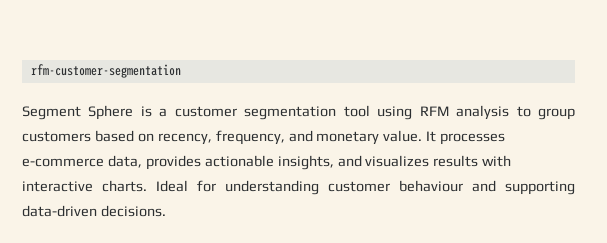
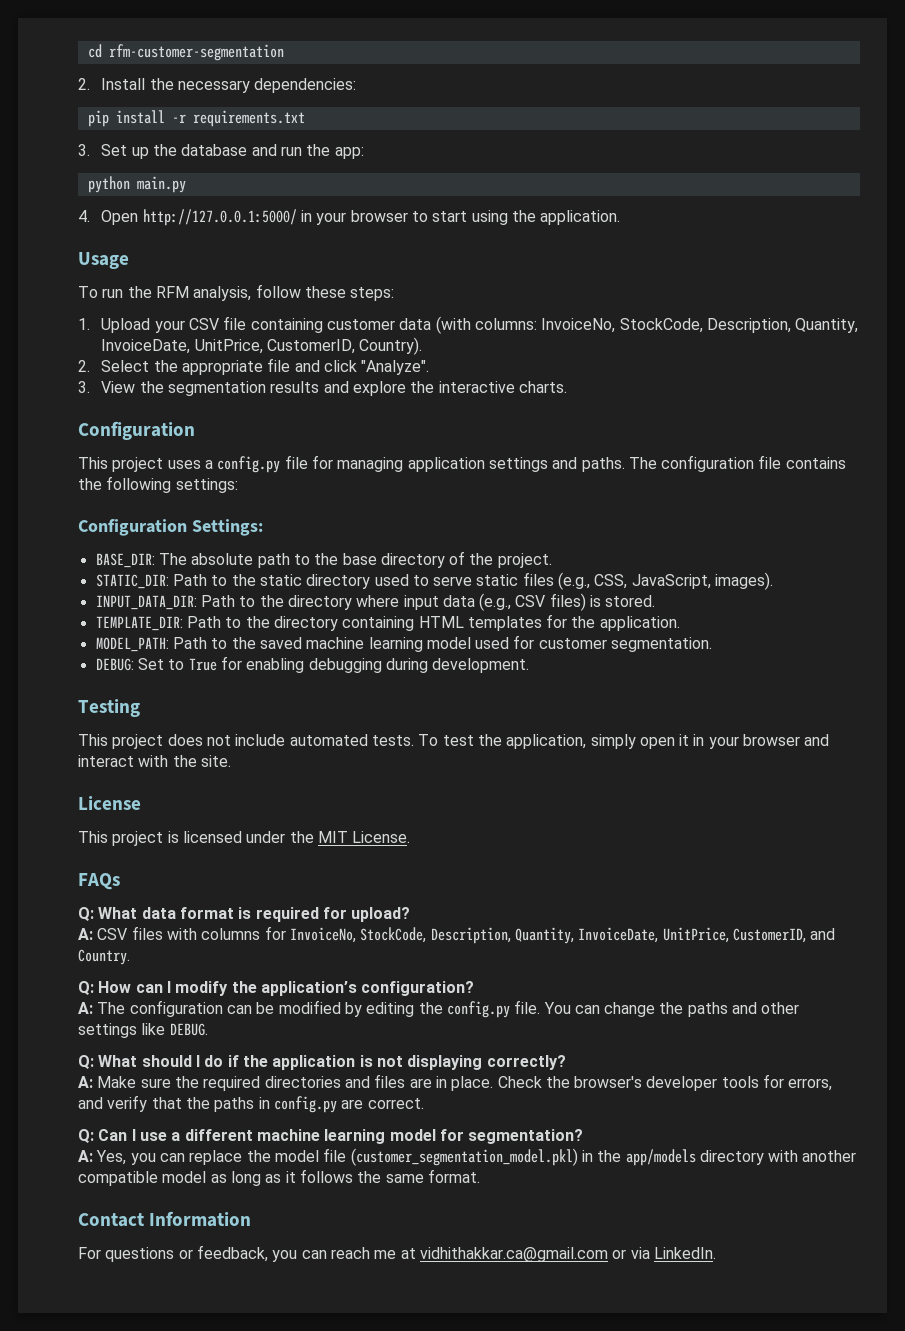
- rfm-customer-segmentation
+ cd rfm-customer-segmentation
- Segment Sphere is a customer segmentation tool using RFM analysis to group customers based on recency, frequency, and monetary value. It processes e-commerce data, provides actionable insights, and visualizes results with interactive charts. Ideal for understanding customer behaviour and supporting data-driven decisions.
+ 2. Install the necessary dependencies:
+ pip install -r requirements.txt
+ 3. Set up the database and run the app:
+ python main.py
+ 4. Open http://127.0.0.1:5000/ in your browser to start using the application.
+ Usage
+ To run the RFM analysis, follow these steps:
+ 1. Upload your CSV file containing customer data (with columns: InvoiceNo, StockCode, Description, Quantity, InvoiceDate, UnitPrice, CustomerID, Country).
+ 2. Select the appropriate file and click "Analyze".
+ 3. View the segmentation results and explore the interactive charts.
+ Configuration
+ This project uses a config.py file for managing application settings and paths. The configuration file contains the following settings:
+ Configuration Settings:
+ BASE_DIR: The absolute path to the base directory of the project.
+ STATIC_DIR: Path to the static directory used to serve static files (e.g., CSS, JavaScript, images).
+ INPUT_DATA_DIR: Path to the directory where input data (e.g., CSV files) is stored.
+ TEMPLATE_DIR: Path to the directory containing HTML templates for the application.
+ MODEL_PATH: Path to the saved machine learning model used for customer segmentation.
+ DEBUG: Set to True for enabling debugging during development.
+ Testing
+ This project does not include automated tests. To test the application, simply open it in your browser and interact with the site.
+ License
+ This project is licensed under the MIT License.
+ FAQs
+ Q: What data format is required for upload?
+ A: CSV files with columns for InvoiceNo, StockCode, Description, Quantity, InvoiceDate, UnitPrice, CustomerID, and Country.
+ Q: How can I modify the application’s configuration?
+ A: The configuration can be modified by editing the config.py file. You can change the paths and other settings like DEBUG.
+ Q: What should I do if the application is not displaying correctly?
+ A: Make sure the required directories and files are in place. Check the browser's developer tools for errors, and verify that the paths in config.py are correct.
+ Q: Can I use a different machine learning model for segmentation?
+ A: Yes, you can replace the model file (customer_segmentation_model.pkl) in the app/models directory with another compatible model as long as it follows the same format.
+ Contact Information
+ For questions or feedback, you can reach me at vidhithakkar.ca@gmail.com or via LinkedIn.

